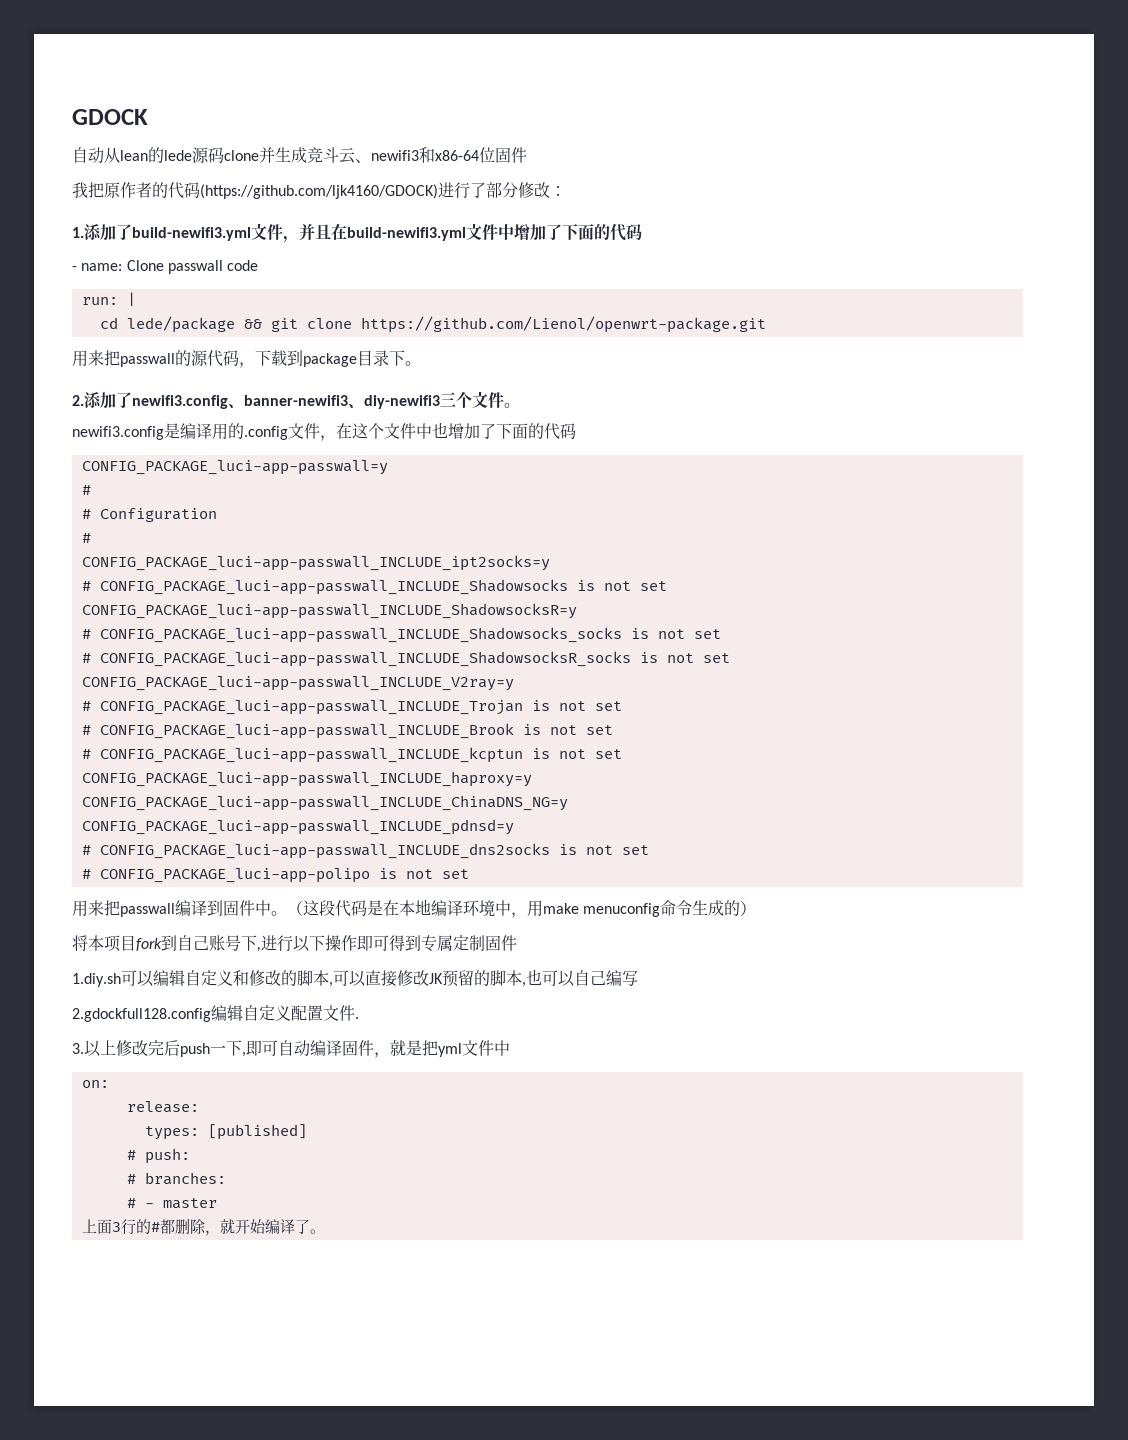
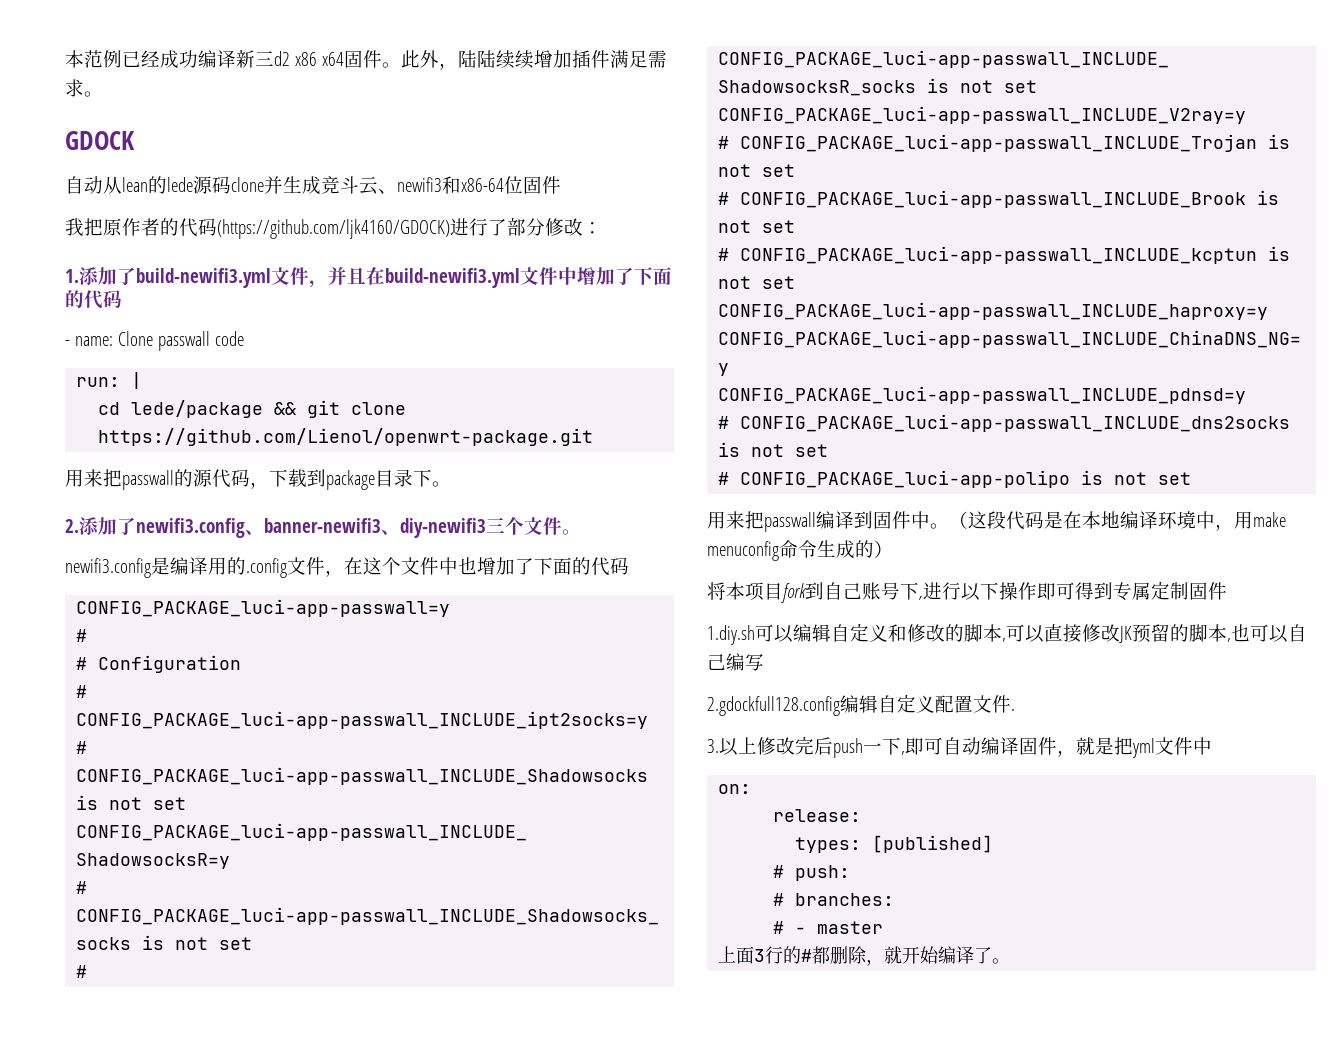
+ 本范例已经成功编译新三d2 x86 x64固件。此外，陆陆续续增加插件满足需求。

